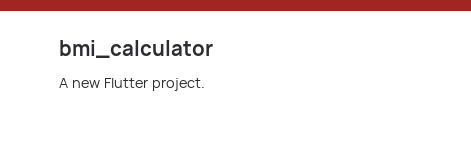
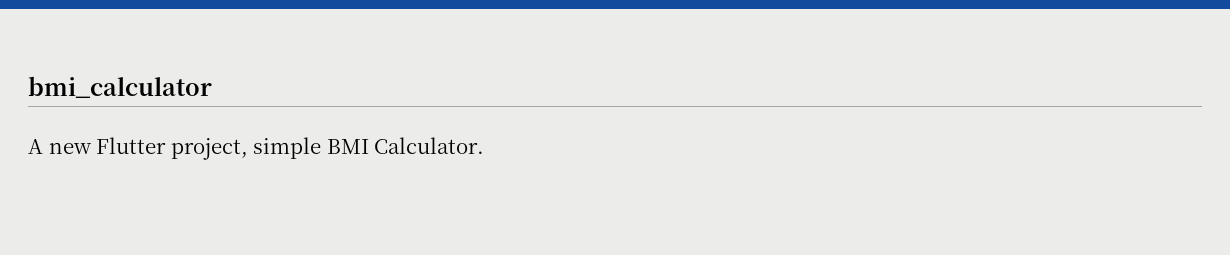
- A new Flutter project.
+ A new Flutter project, simple BMI Calculator.

